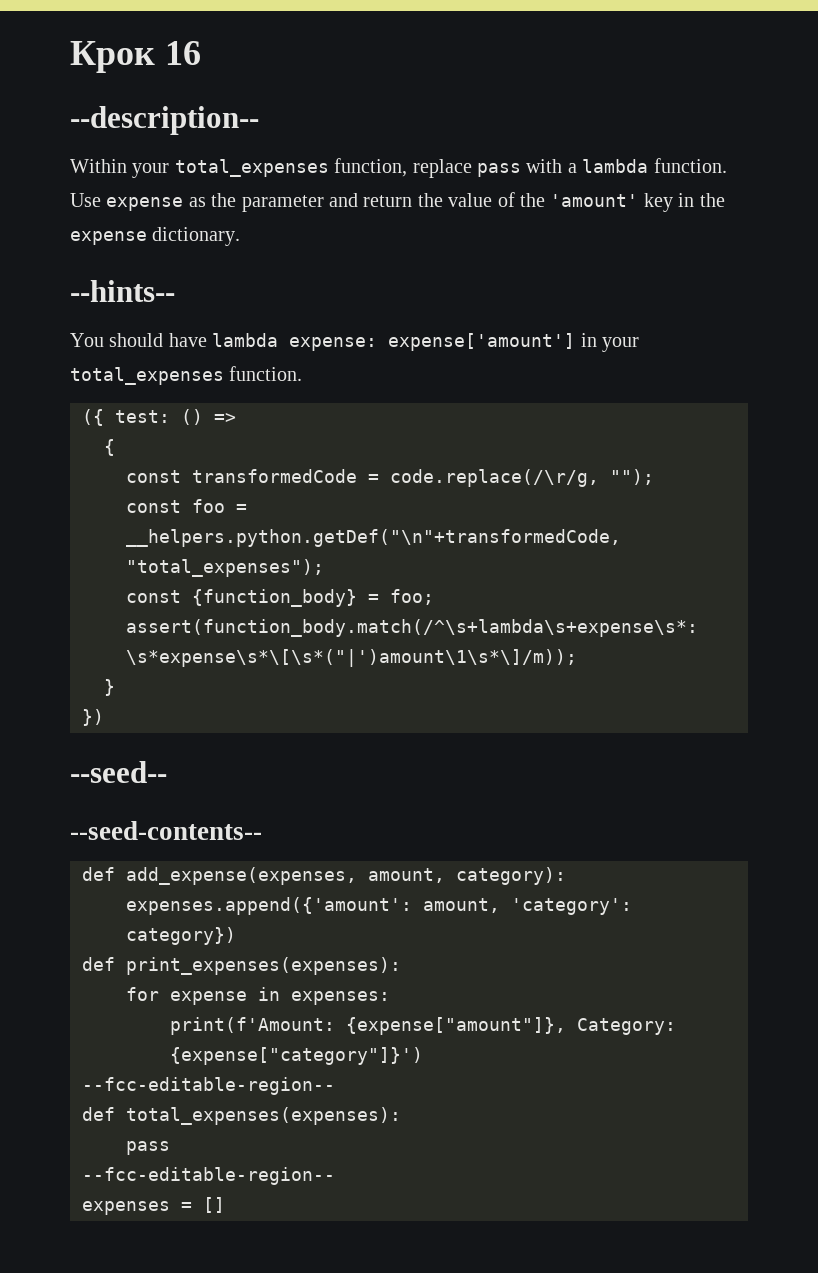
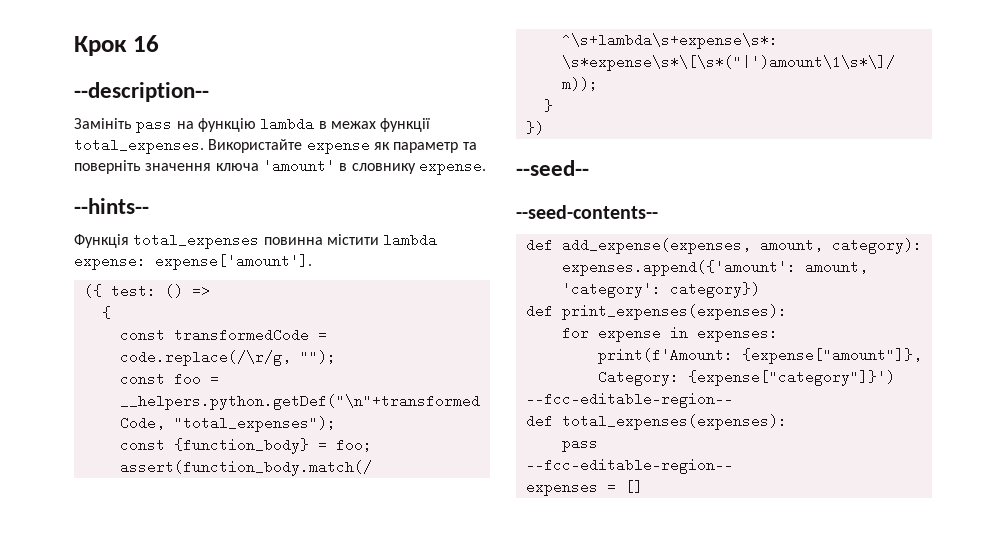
- Within your total_expenses function, replace pass with a lambda function. Use expense as the parameter and return the value of the 'amount' key in the expense dictionary.
+ Замініть pass на функцію lambda в межах функції total_expenses. Використайте expense як параметр та поверніть значення ключа 'amount' в словнику expense.
  --hints--
- You should have lambda expense: expense['amount'] in your total_expenses function.
+ Функція total_expenses повинна містити lambda expense: expense['amount'].

